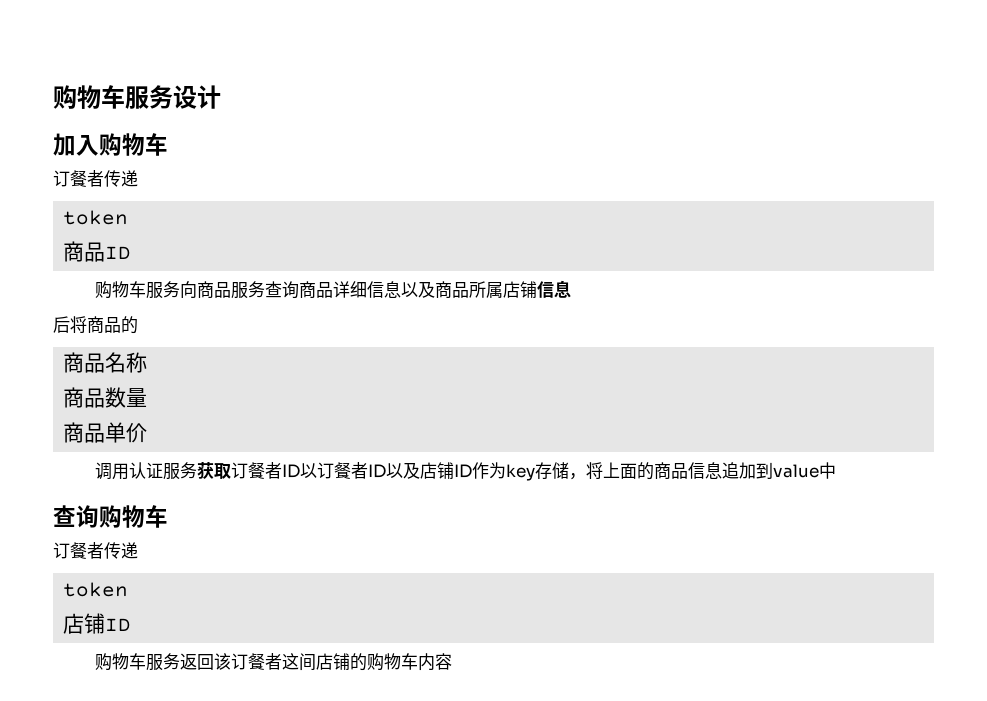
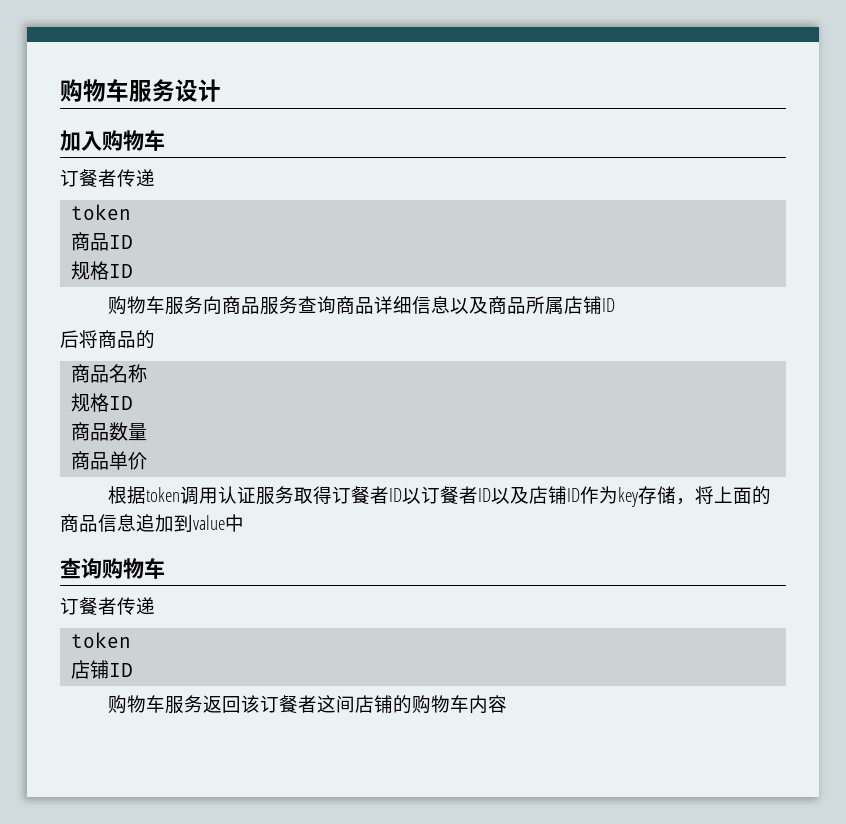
  商品ID
+ 规格ID
- 购物车服务向商品服务查询商品详细信息以及商品所属店铺信息
+ 购物车服务向商品服务查询商品详细信息以及商品所属店铺ID
  商品名称
+ 规格ID
- 调用认证服务获取订餐者ID以订餐者ID以及店铺ID作为key存储，将上面的商品信息追加到value中
+ 根据token调用认证服务取得订餐者ID以订餐者ID以及店铺ID作为key存储，将上面的商品信息追加到value中

